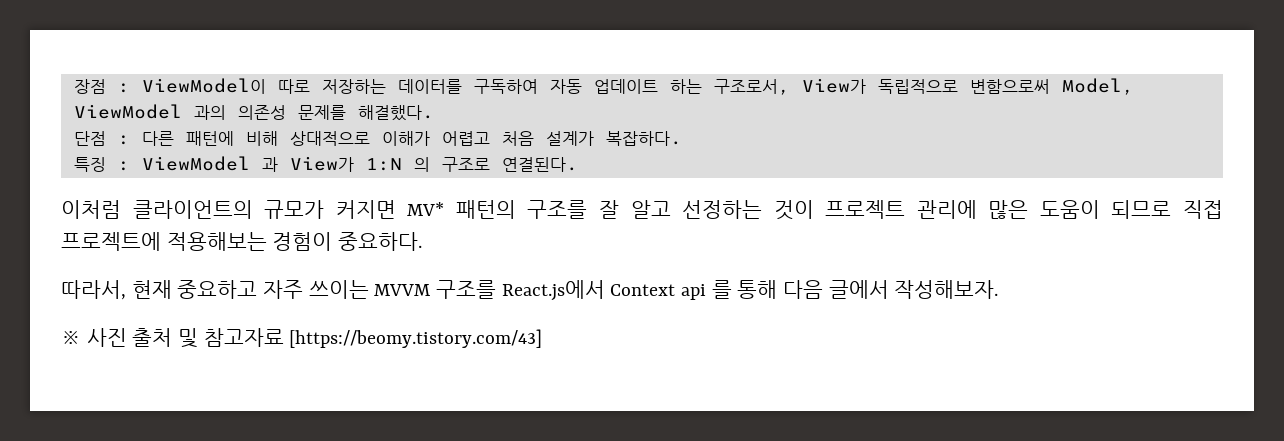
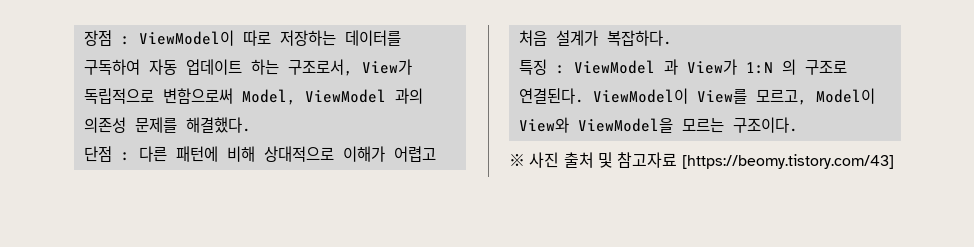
- 특징 : ViewModel 과 View가 1:N 의 구조로 연결된다.
- 이처럼 클라이언트의 규모가 커지면 MV* 패턴의 구조를 잘 알고 선정하는 것이 프로젝트 관리에 많은 도움이 되므로 직접 프로젝트에 적용해보는 경험이 중요하다.
- 따라서, 현재 중요하고 자주 쓰이는 MVVM 구조를 React.js에서 Context api 를 통해 다음 글에서 작성해보자.
+ 특징 : ViewModel 과 View가 1:N 의 구조로 연결된다. ViewModel이 View를 모르고, Model이 View와 ViewModel을 모르는 구조이다.

